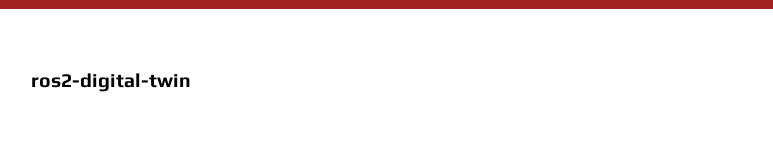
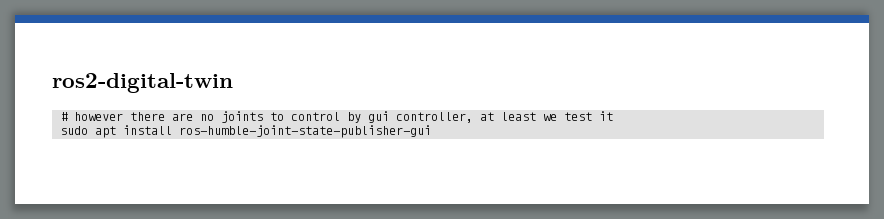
+ # however there are no joints to control by gui controller, at least we test it
+ sudo apt install ros-humble-joint-state-publisher-gui

